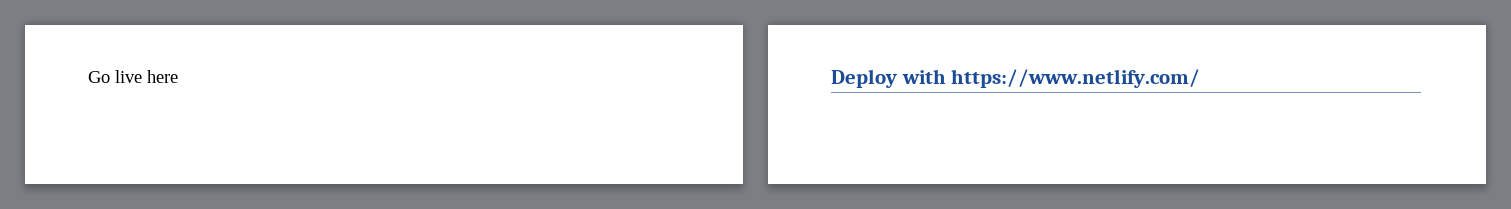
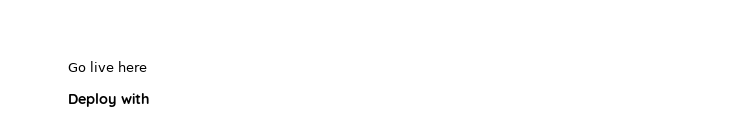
- Deploy with https://www.netlify.com/
+ Deploy with

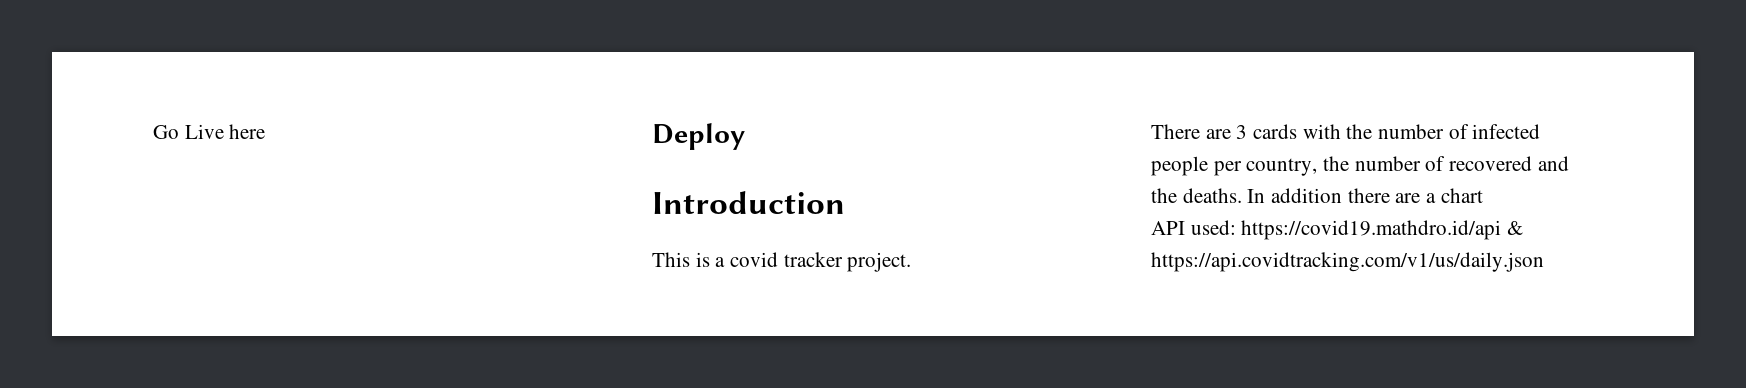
- Go live here
+ Go Live here
- Deploy with
+ Deploy
+ Introduction
+ This is a covid tracker project.
+ There are 3 cards with the number of infected people per country, the number of recovered and the deaths. In addition there are a chart
+ API used: https://covid19.mathdro.id/api & https://api.covidtracking.com/v1/us/daily.json

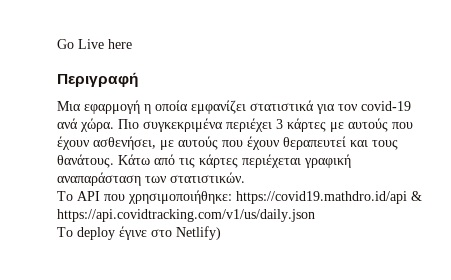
- Deploy
- Introduction
- This is a covid tracker project.
- There are 3 cards with the number of infected people per country, the number of recovered and the deaths. In addition there are a chart
- API used: https://covid19.mathdro.id/api & https://api.covidtracking.com/v1/us/daily.json
+ Περιγραφή
+ Μια εφαρμογή η οποία εμφανίζει στατιστικά για τον covid-19 ανά χώρα. Πιο συγκεκριμένα περιέχει 3 κάρτες με αυτούς που έχουν ασθενήσει, με αυτούς που έχουν θεραπευτεί και τους θανάτους. Κάτω από τις κάρτες περιέχεται γραφική αναπαράσταση των στατιστικών.
+ Το API που χρησιμοποιήθηκε: https://covid19.mathdro.id/api & https://api.covidtracking.com/v1/us/daily.json
+ To deploy έγινε στο Netlify)

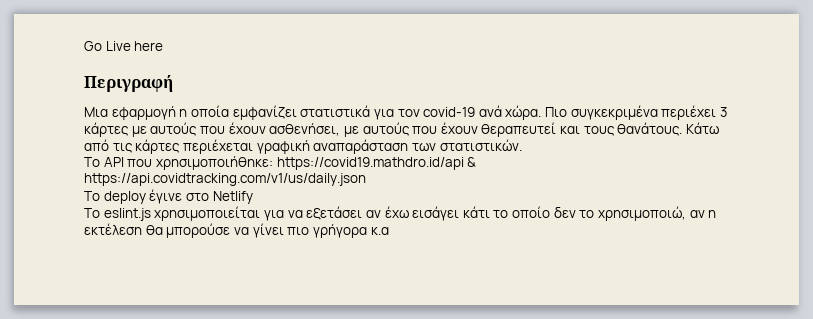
- To deploy έγινε στο Netlify)
+ To deploy έγινε στο Netlify
+ To eslint.js χρησιμοποιείται για να εξετάσει αν έχω εισάγει κάτι το οποίο δεν το χρησιμοποιώ, αν η εκτέλεση θα μπορούσε να γίνει πιο γρήγορα κ.α

